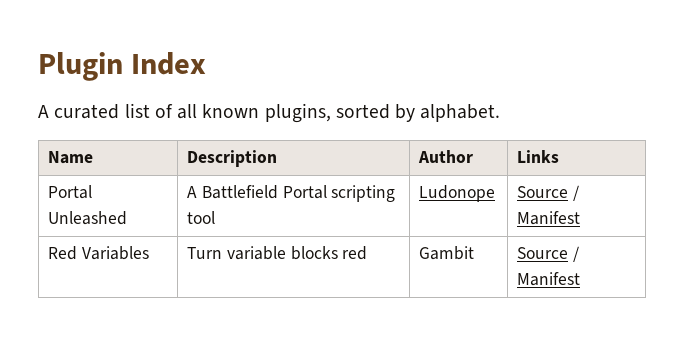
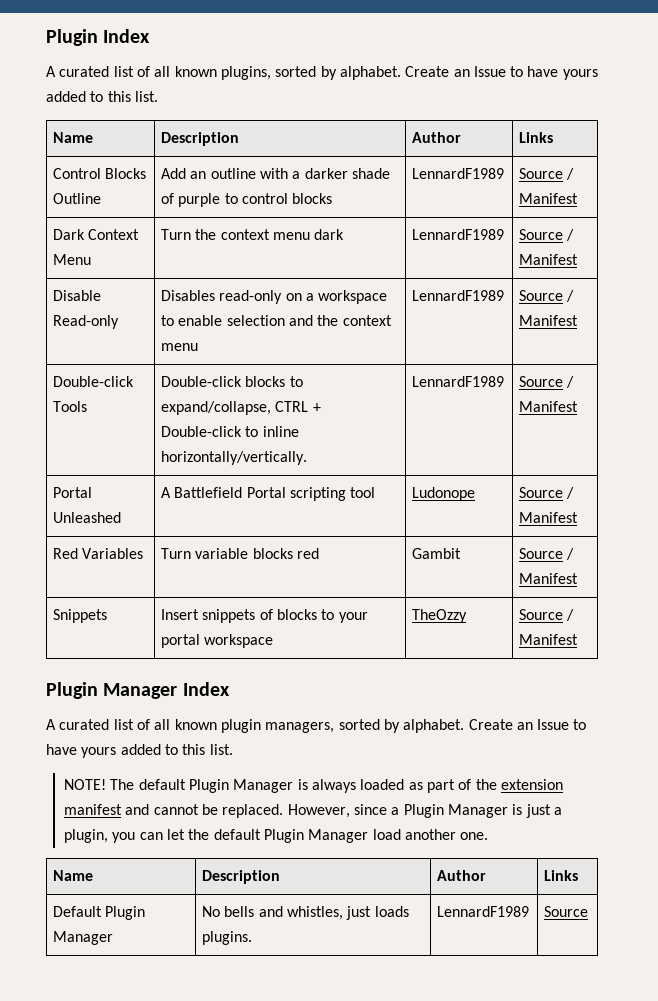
- A curated list of all known plugins, sorted by alphabet.
+ A curated list of all known plugins, sorted by alphabet. Create an Issue to have yours added to this list.
  Name | Description | Author | Links
+ Control Blocks Outline | Add an outline with a darker shade of purple to control blocks | LennardF1989 | Source / Manifest
+ Dark Context Menu | Turn the context menu dark | LennardF1989 | Source / Manifest
+ Disable Read-only | Disables read-only on a workspace to enable selection and the context menu | LennardF1989 | Source / Manifest
+ Double-click Tools | Double-click blocks to expand/collapse, CTRL + Double-click to inline horizontally/vertically. | LennardF1989 | Source / Manifest
+ Snippets | Insert snippets of blocks to your portal workspace | TheOzzy | Source / Manifest
+ Plugin Manager Index
+ A curated list of all known plugin managers, sorted by alphabet. Create an Issue to have yours added to this list.
+ NOTE! The default Plugin Manager is always loaded as part of the extension manifest and cannot be replaced. However, since a Plugin Manager is just a plugin, you can let the default Plugin Manager load another one.
+ Name | Description | Author | Links
+ Default Plugin Manager | No bells and whistles, just loads plugins. | LennardF1989 | Source

